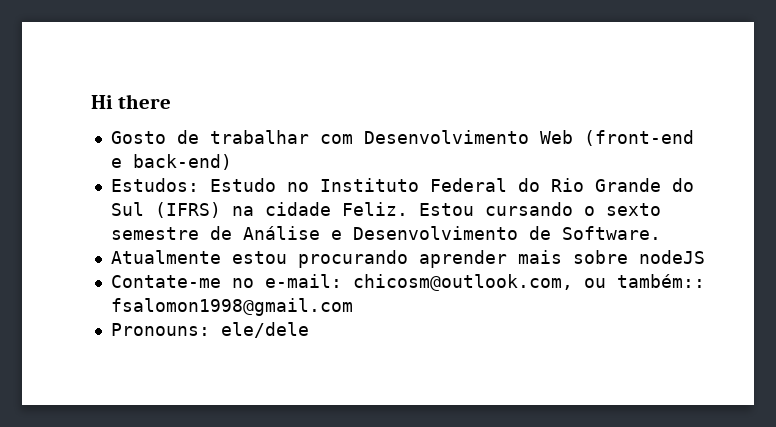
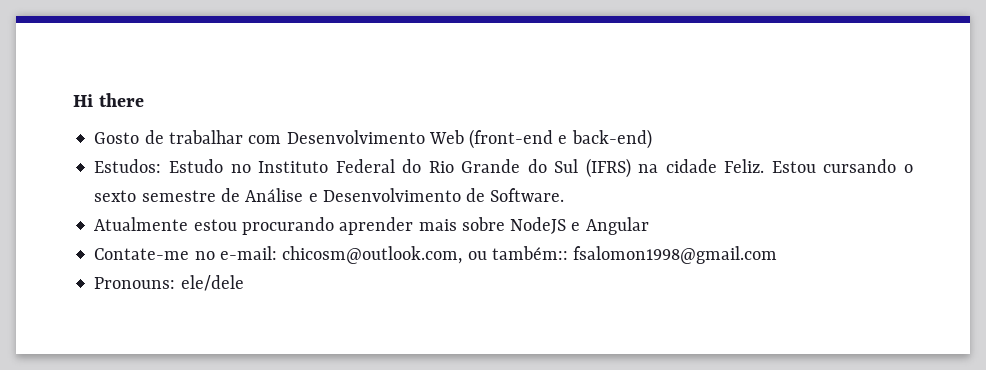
- Atualmente estou procurando aprender mais sobre nodeJS
+ Atualmente estou procurando aprender mais sobre NodeJS e Angular

